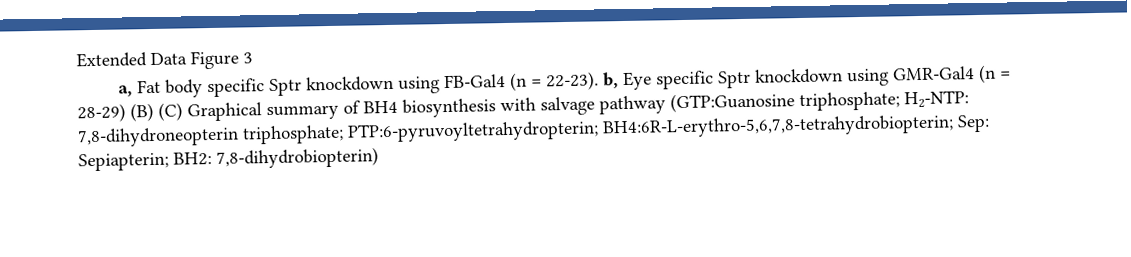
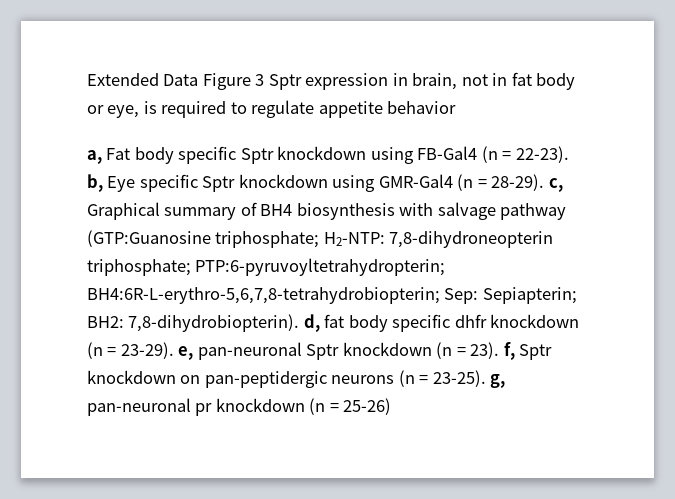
- Extended Data Figure 3
+ Extended Data Figure 3 Sptr expression in brain, not in fat body or eye, is required to regulate appetite behavior
- a, Fat body specific Sptr knockdown using FB-Gal4 (n = 22-23). b, Eye specific Sptr knockdown using GMR-Gal4 (n = 28-29) (B) (C) Graphical summary of BH4 biosynthesis with salvage pathway (GTP:Guanosine triphosphate; H2-NTP: 7,8-dihydroneopterin triphosphate; PTP:6-pyruvoyltetrahydropterin; BH4:6R-L-erythro-5,6,7,8-tetrahydrobiopterin; Sep: Sepiapterin; BH2: 7,8-dihydrobiopterin)
+ a, Fat body specific Sptr knockdown using FB-Gal4 (n = 22-23). b, Eye specific Sptr knockdown using GMR-Gal4 (n = 28-29). c, Graphical summary of BH4 biosynthesis with salvage pathway (GTP:Guanosine triphosphate; H2-NTP: 7,8-dihydroneopterin triphosphate; PTP:6-pyruvoyltetrahydropterin; BH4:6R-L-erythro-5,6,7,8-tetrahydrobiopterin; Sep: Sepiapterin; BH2: 7,8-dihydrobiopterin). d, fat body specific dhfr knockdown (n = 23-29). e, pan-neuronal Sptr knockdown (n = 23). f, Sptr knockdown on pan-peptidergic neurons (n = 23-25). g, pan-neuronal pr knockdown (n = 25-26)

